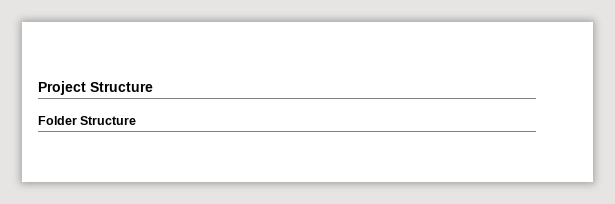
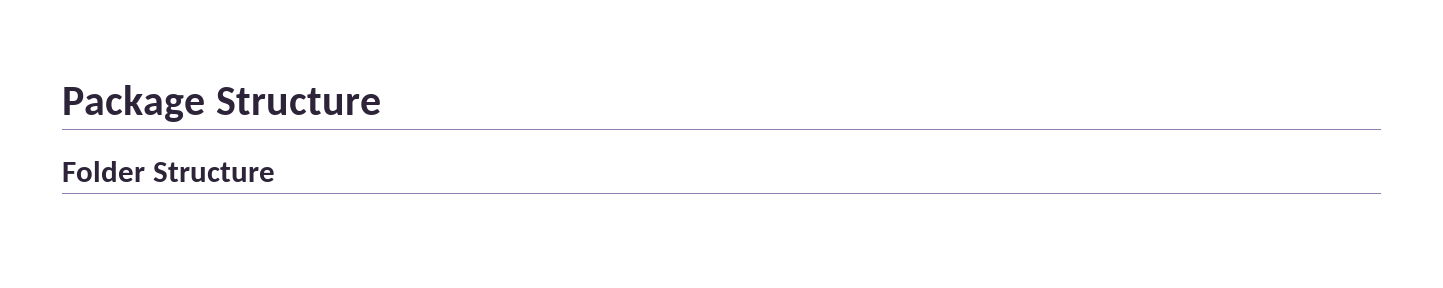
- Project Structure
+ Package Structure

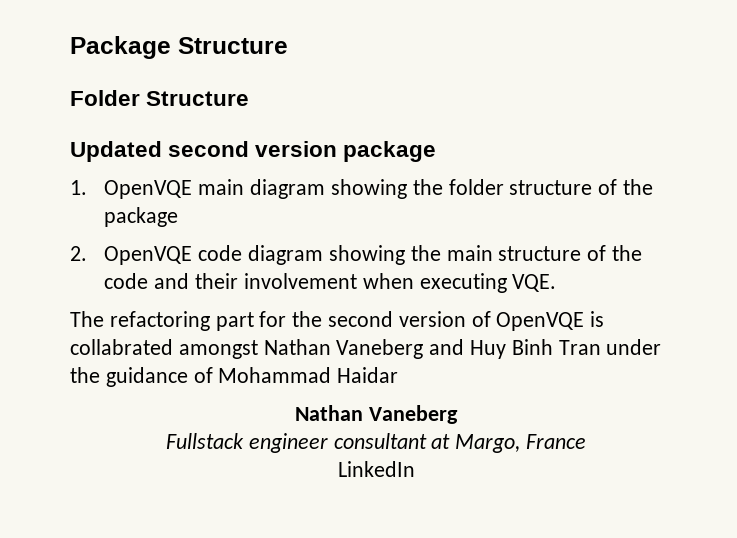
+ Updated second version package
+ 1. OpenVQE main diagram showing the folder structure of the package
+ 2. OpenVQE code diagram showing the main structure of the code and their involvement when executing VQE.
+ The refactoring part for the second version of OpenVQE is collabrated amongst Nathan Vaneberg and Huy Binh Tran under the guidance of Mohammad Haidar
+ Nathan Vaneberg
+ Fullstack engineer consultant at Margo, France
+ LinkedIn

